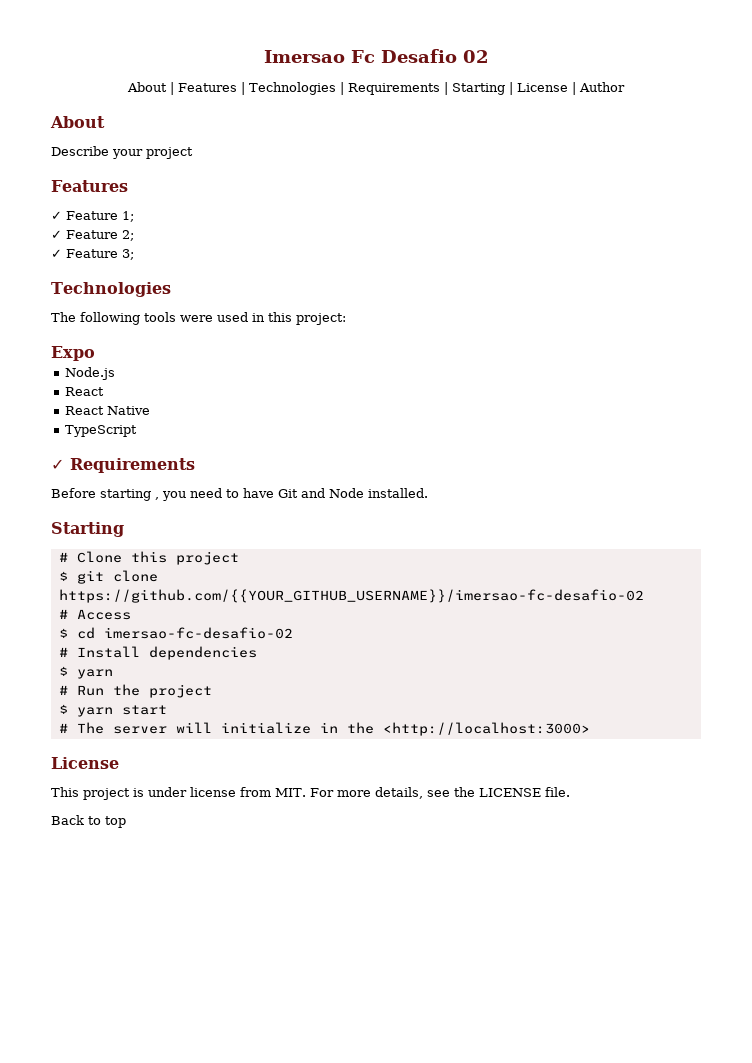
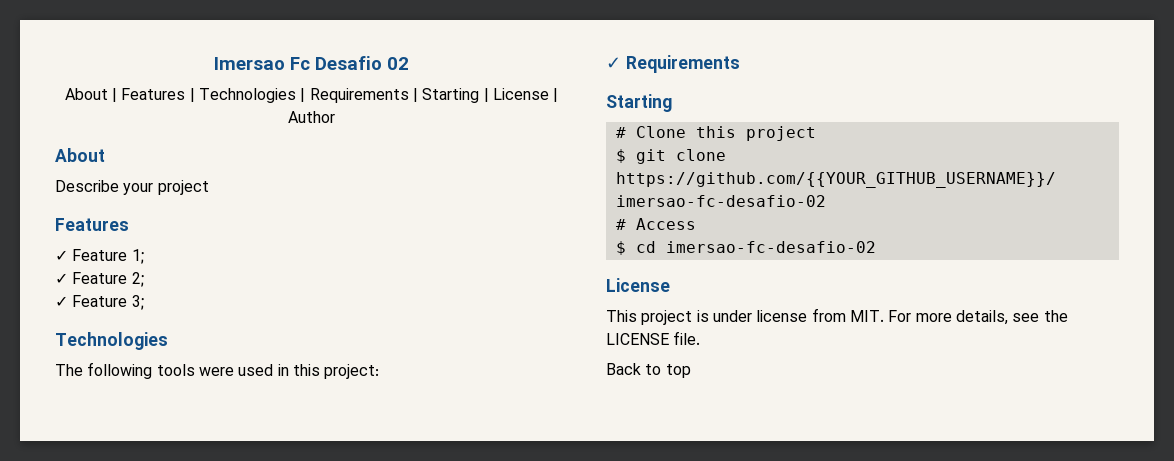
- Expo
- Node.js
- React
- React Native
- TypeScript
  ✓ Requirements
- Before starting , you need to have Git and Node installed.
- # Install dependencies
- $ yarn
- # Run the project
- $ yarn start
- # The server will initialize in the <http://localhost:3000>

